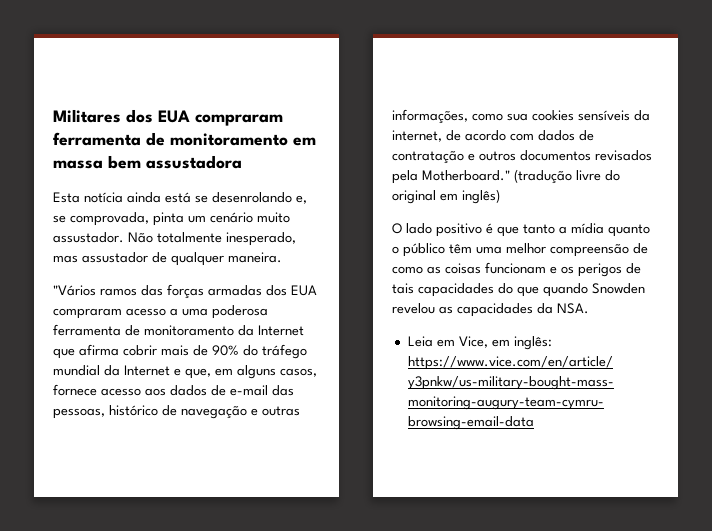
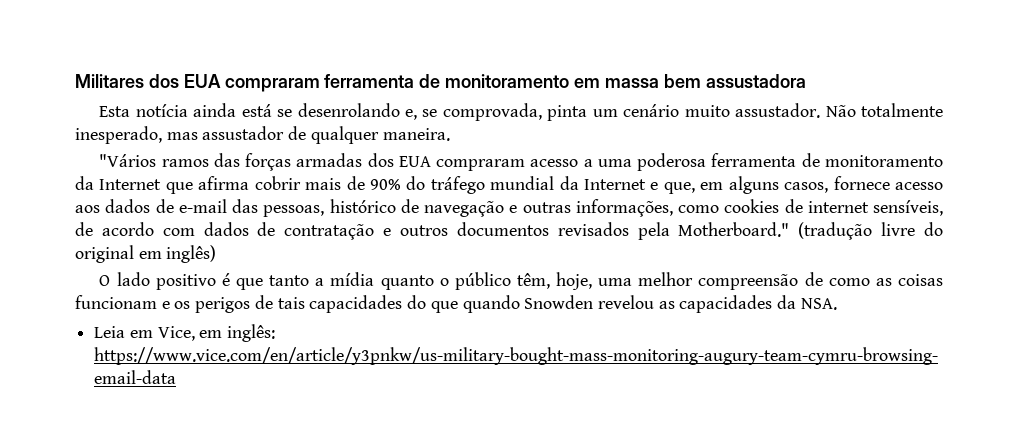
- "Vários ramos das forças armadas dos EUA compraram acesso a uma poderosa ferramenta de monitoramento da Internet que afirma cobrir mais de 90% do tráfego mundial da Internet e que, em alguns casos, fornece acesso aos dados de e-mail das pessoas, histórico de navegação e outras informações, como sua cookies sensíveis da internet, de acordo com dados de contratação e outros documentos revisados pela Motherboard."
+ "Vários ramos das forças armadas dos EUA compraram acesso a uma poderosa ferramenta de monitoramento da Internet que afirma cobrir mais de 90% do tráfego mundial da Internet e que, em alguns casos, fornece acesso aos dados de e-mail das pessoas, histórico de navegação e outras informações, como cookies de internet sensíveis, de acordo com dados de contratação e outros documentos revisados pela Motherboard."
- O lado positivo é que tanto a mídia quanto o público têm uma melhor compreensão de como as coisas funcionam e os perigos de tais capacidades do que quando Snowden revelou as capacidades da NSA.
+ O lado positivo é que tanto a mídia quanto o público têm, hoje, uma melhor compreensão de como as coisas funcionam e os perigos de tais capacidades do que quando Snowden revelou as capacidades da NSA.

